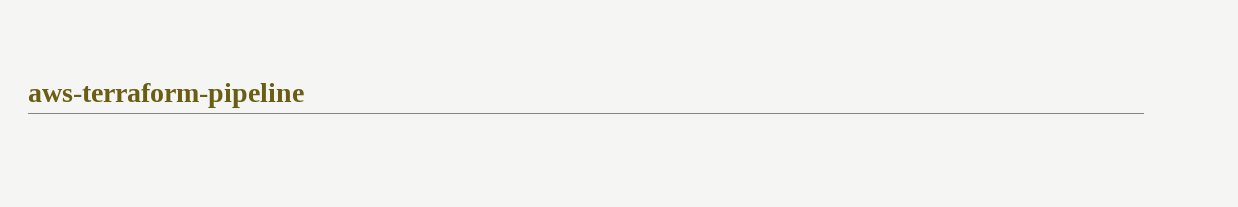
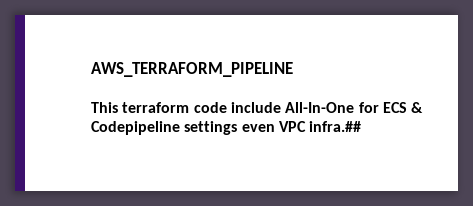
- aws-terraform-pipeline
+ AWS_TERRAFORM_PIPELINE
+ This terraform code include All-In-One for ECS & Codepipeline settings even VPC infra.##

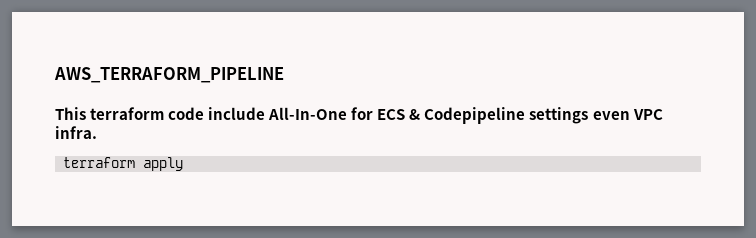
- This terraform code include All-In-One for ECS & Codepipeline settings even VPC infra.##
+ This terraform code include All-In-One for ECS & Codepipeline settings even VPC infra.
+ terraform apply

